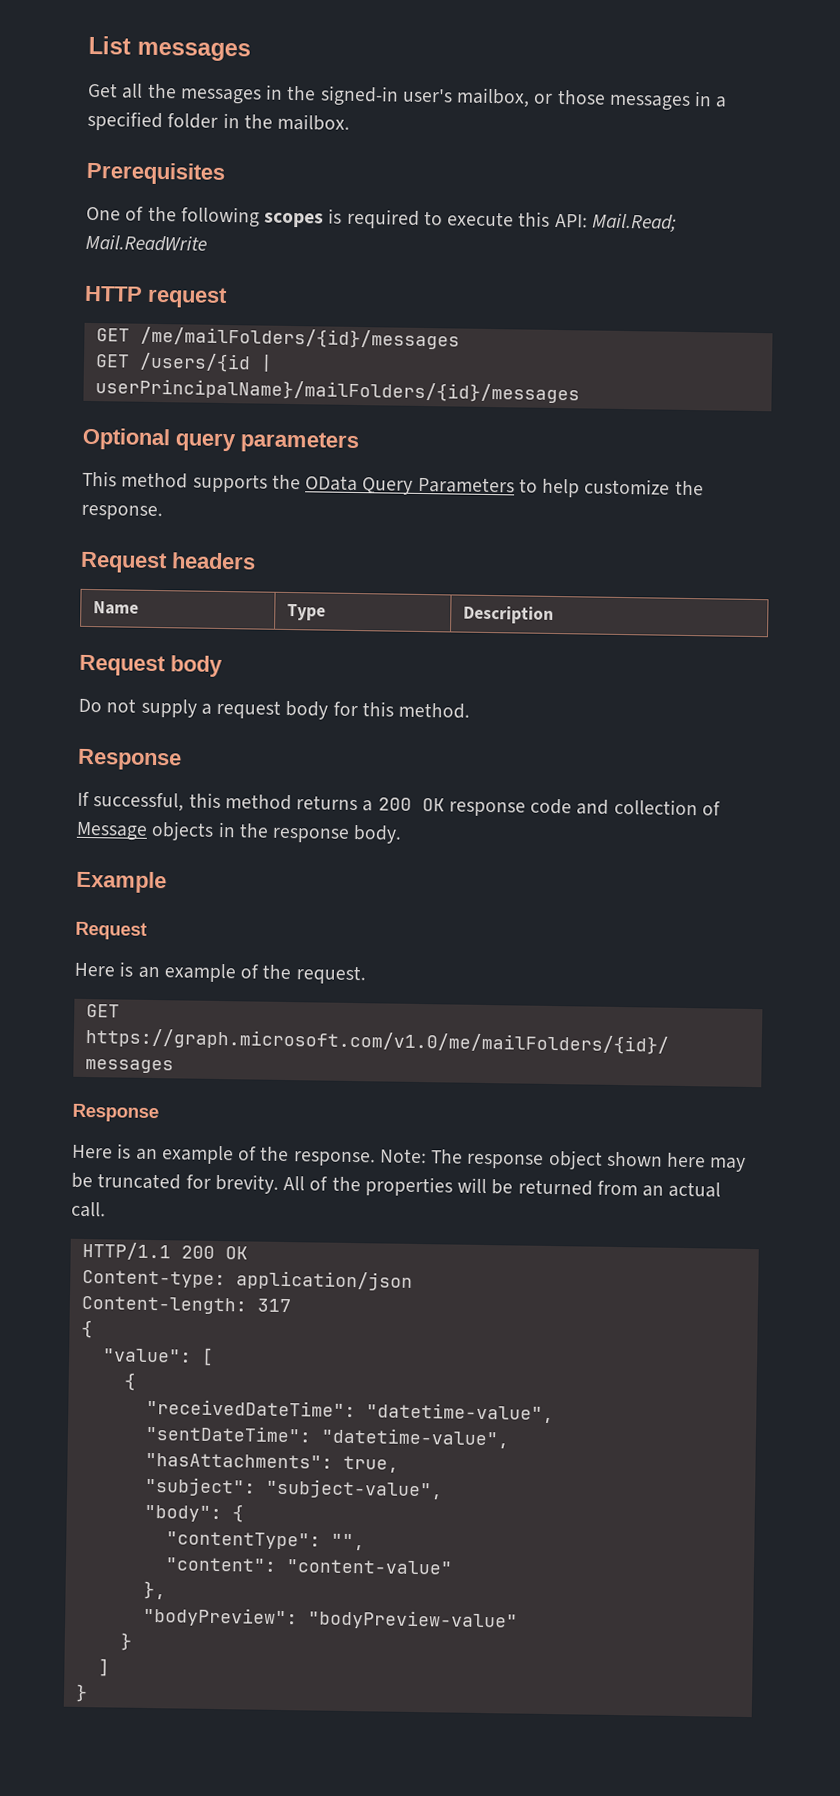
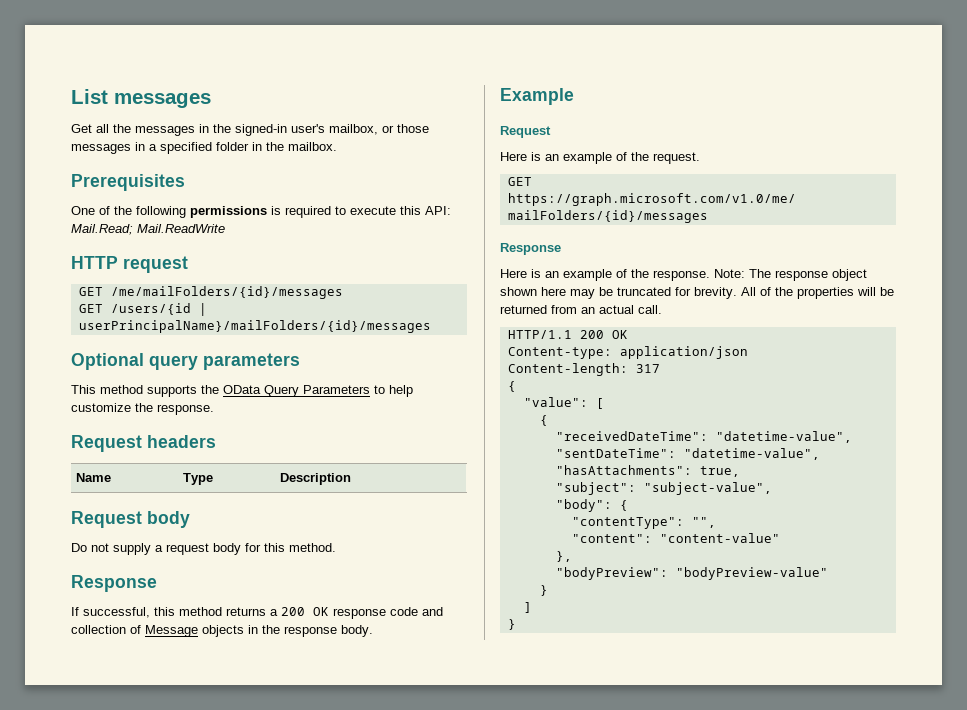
- One of the following scopes is required to execute this API: Mail.Read; Mail.ReadWrite
+ One of the following permissions is required to execute this API: Mail.Read; Mail.ReadWrite

